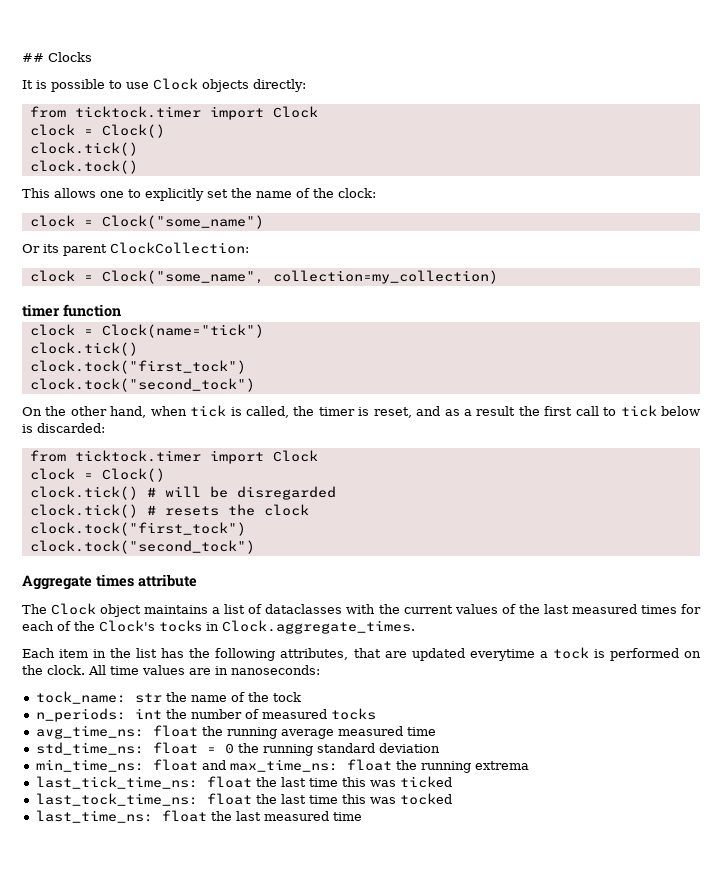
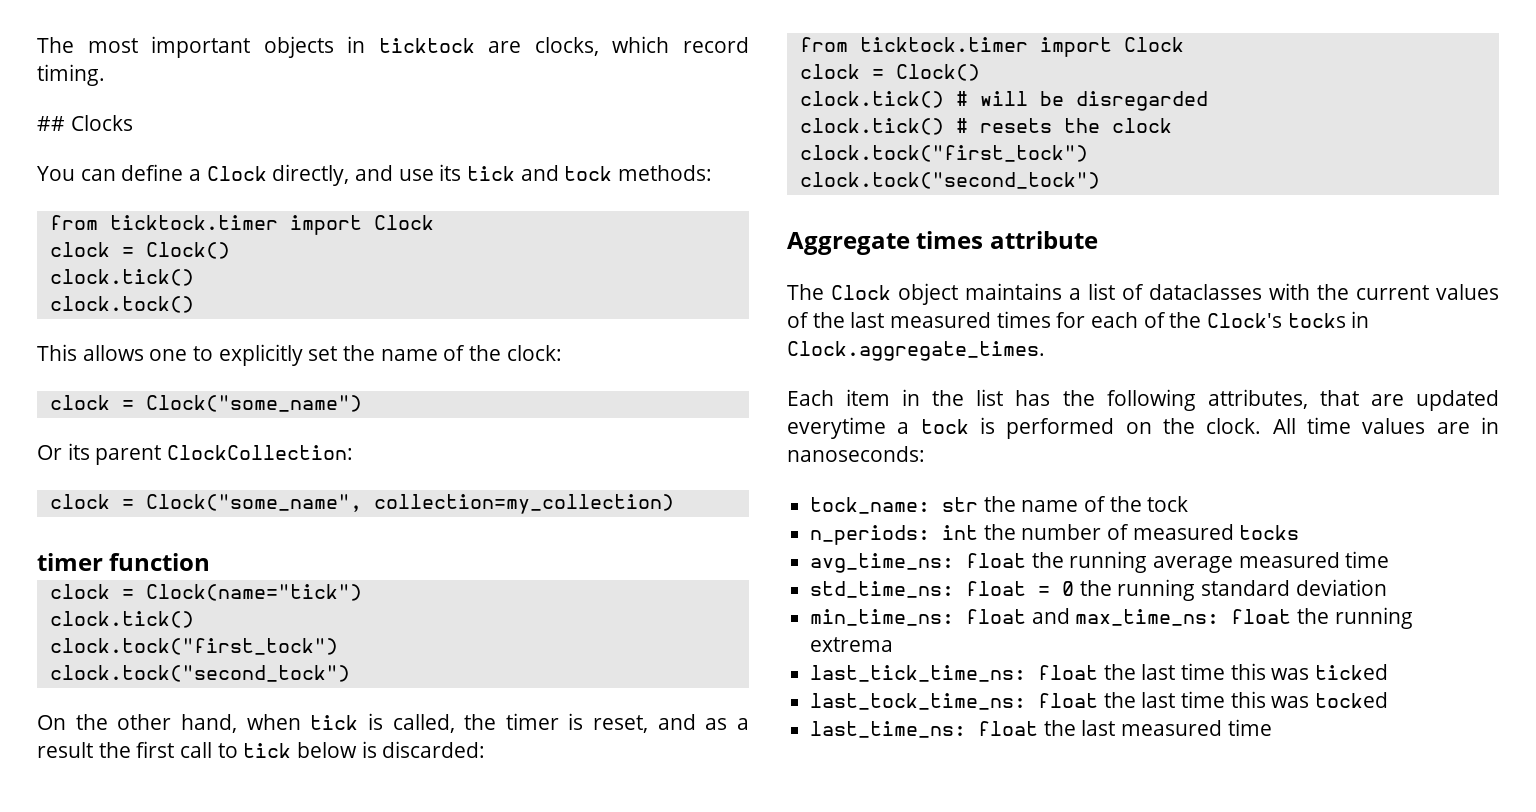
+ The most important objects in ticktock are clocks, which record timing.
  ## Clocks
- It is possible to use Clock objects directly:
+ You can define a Clock directly, and use its tick and tock methods:

